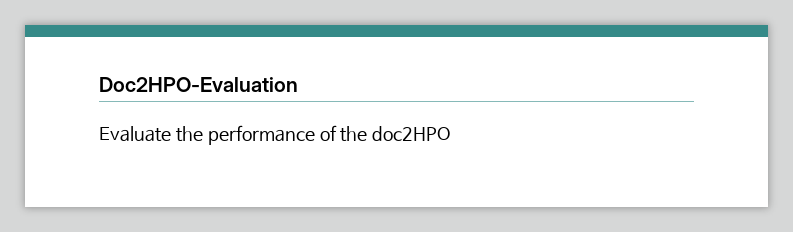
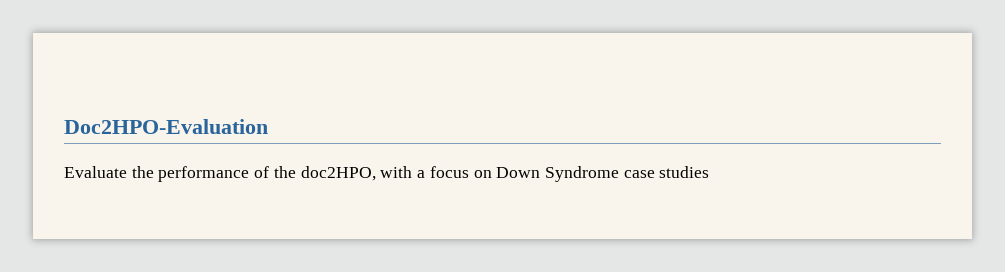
- Evaluate the performance of the doc2HPO
+ Evaluate the performance of the doc2HPO, with a focus on Down Syndrome case studies

